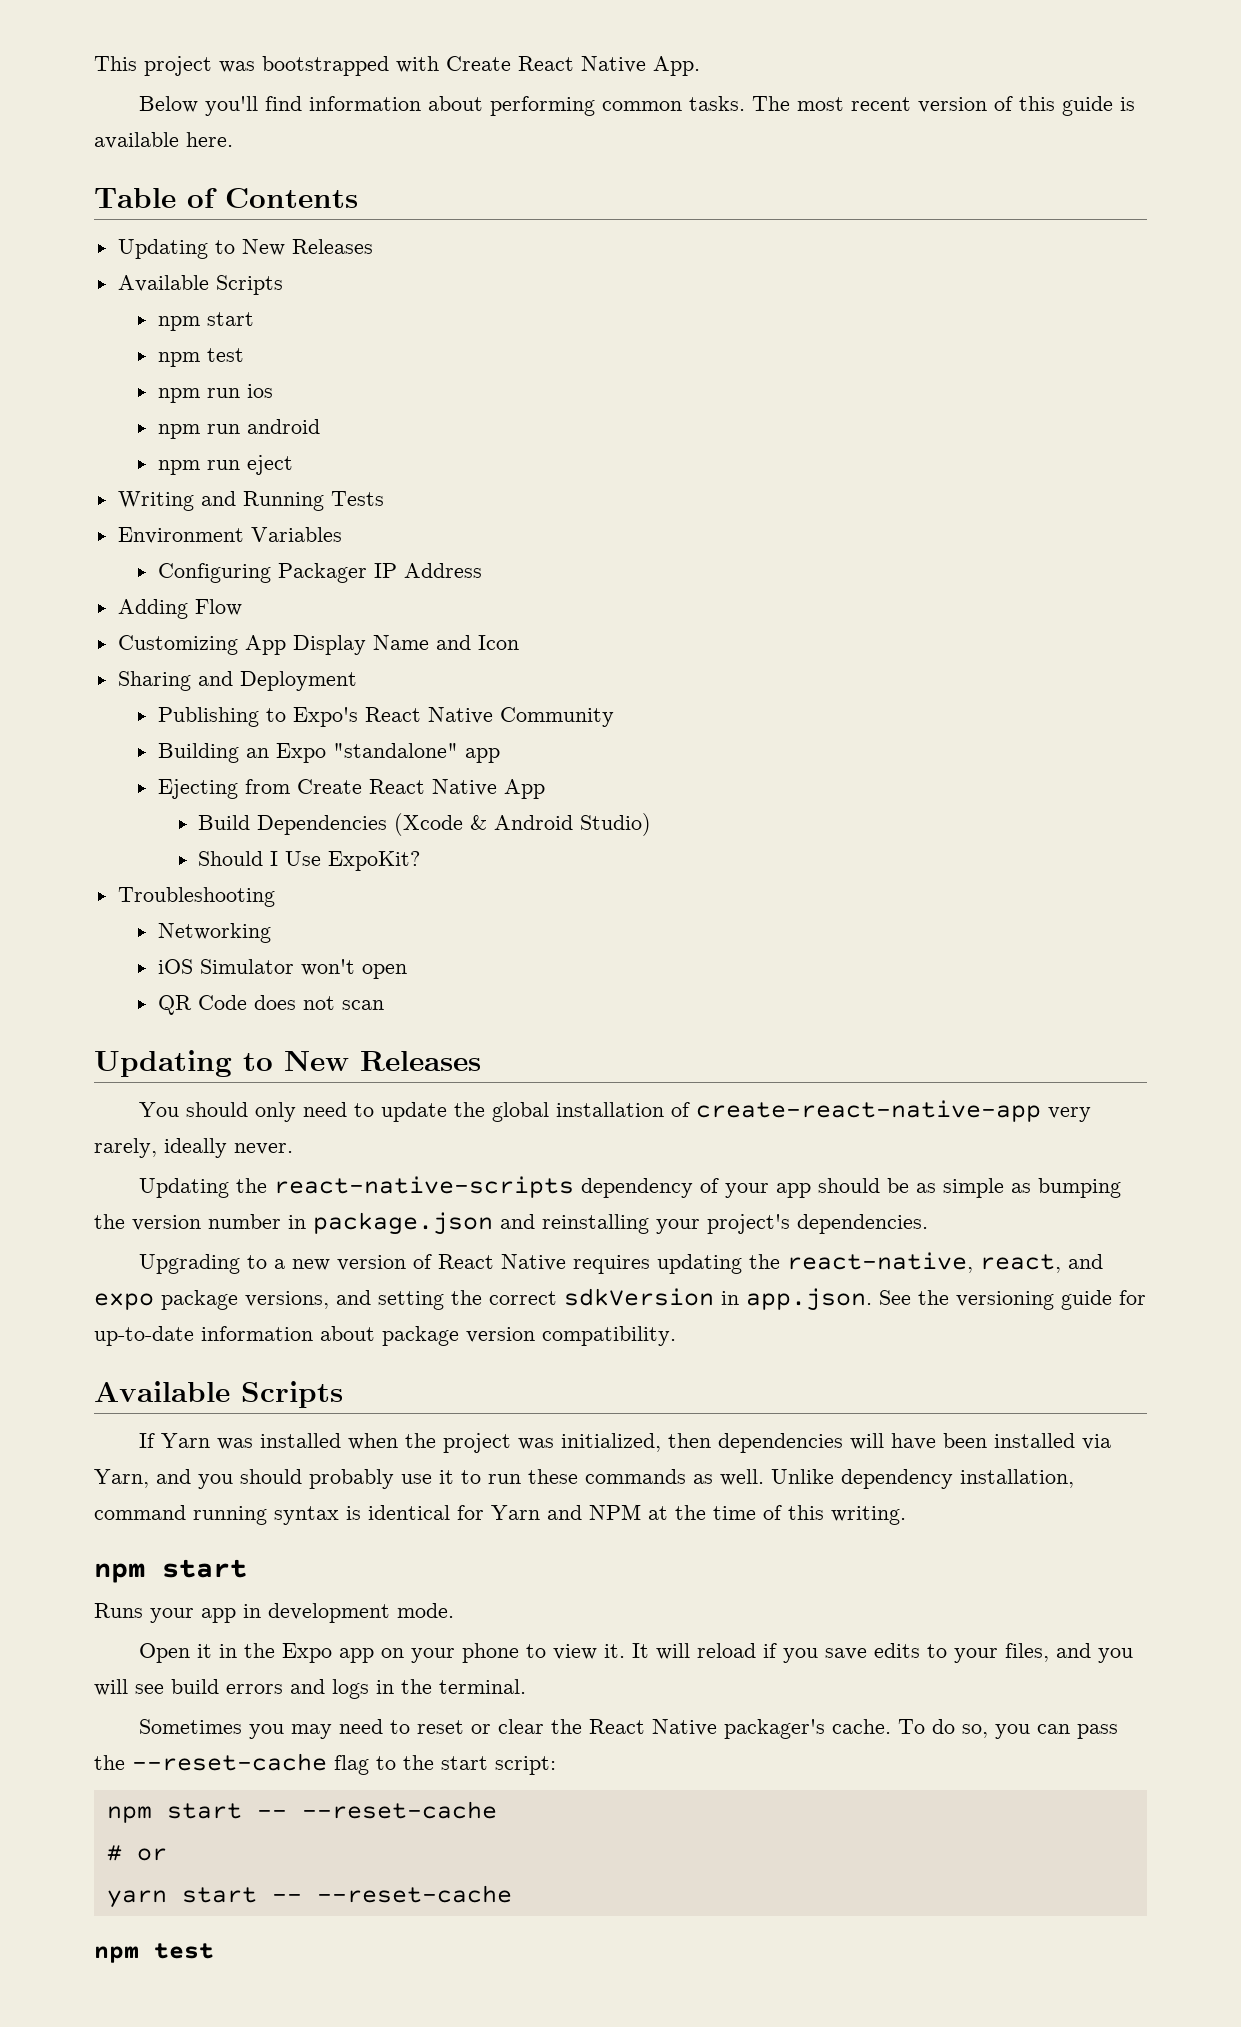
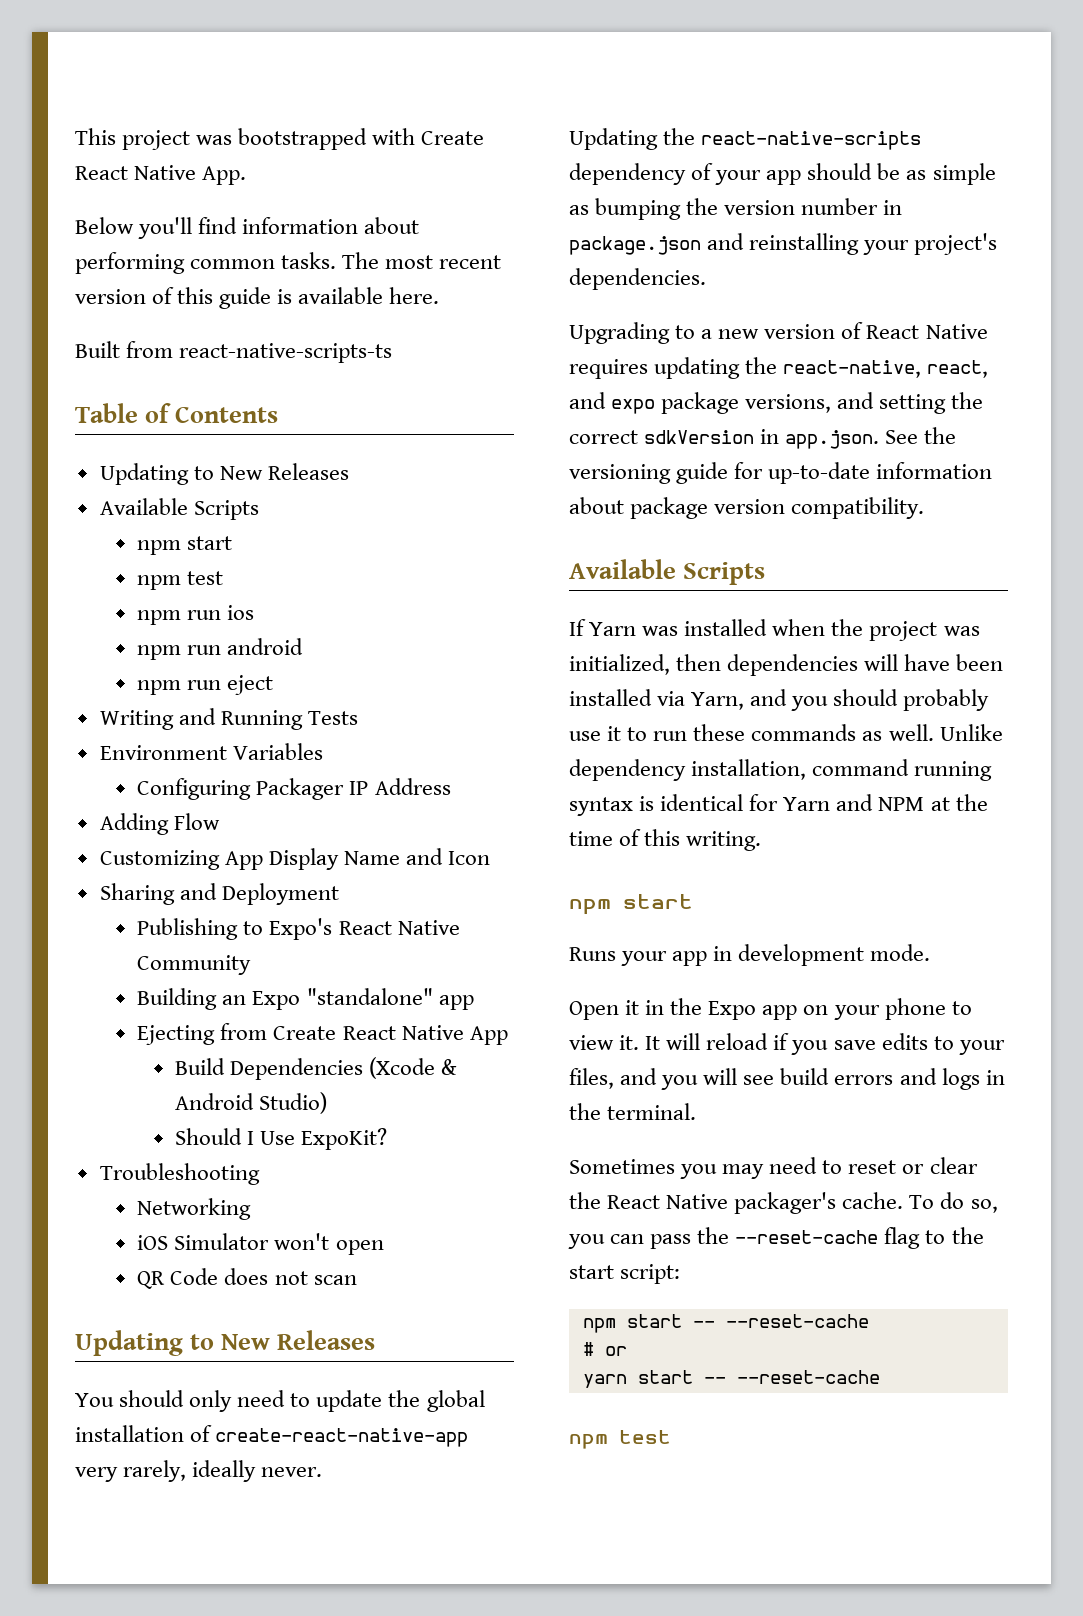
+ Built from react-native-scripts-ts

